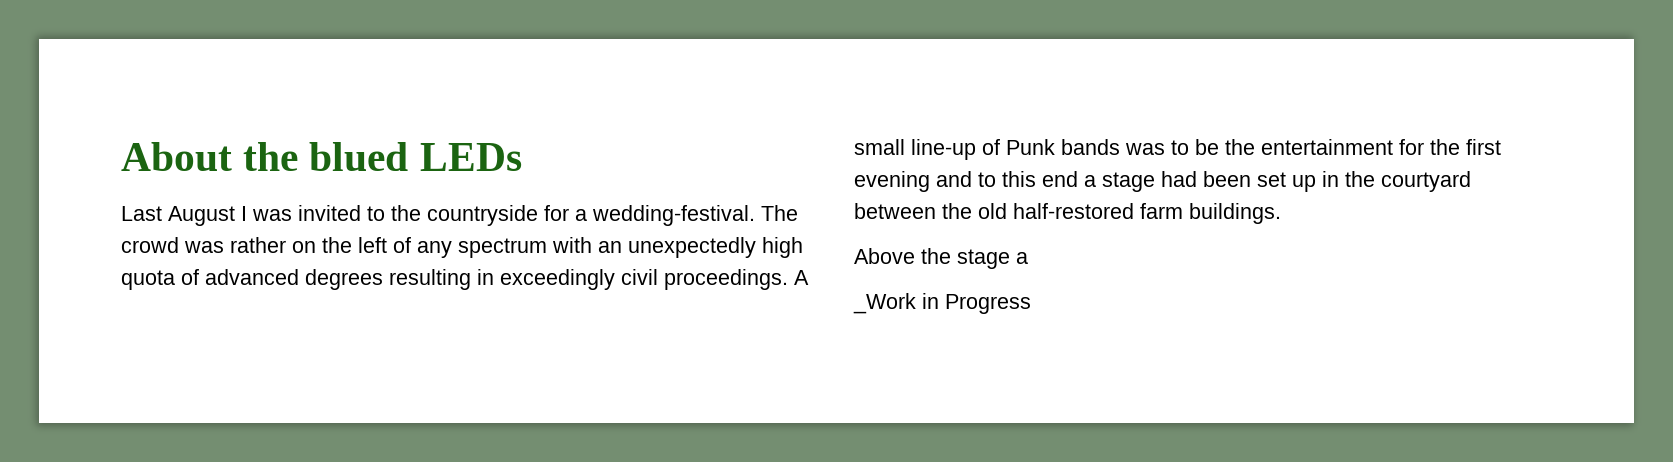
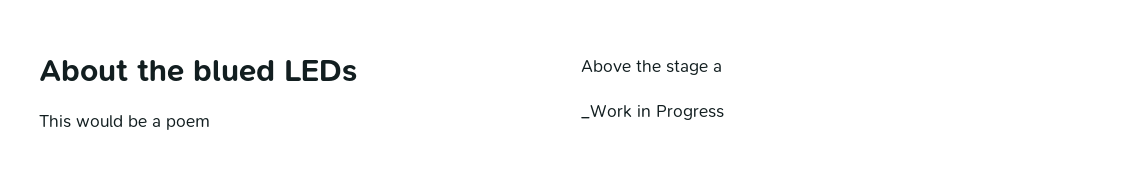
- Last August I was invited to the countryside for a wedding-festival. The crowd was rather on the left of any spectrum with an unexpectedly high quota of advanced degrees resulting in exceedingly civil proceedings. A small line-up of Punk bands was to be the entertainment for the first evening and to this end a stage had been set up in the courtyard between the old half-restored farm buildings.
+ This would be a poem

